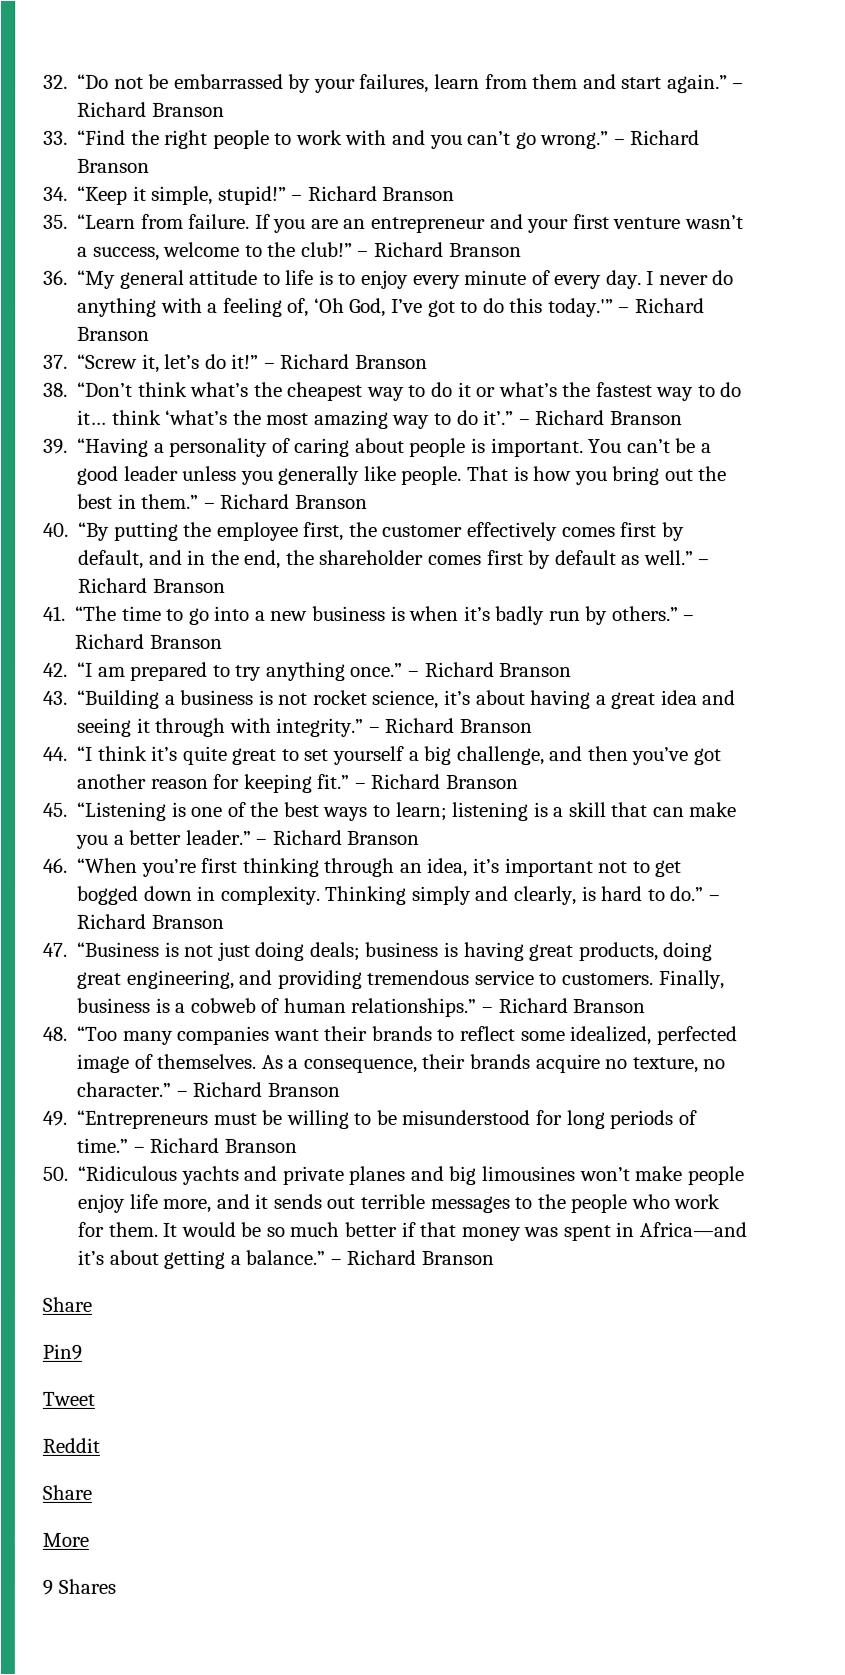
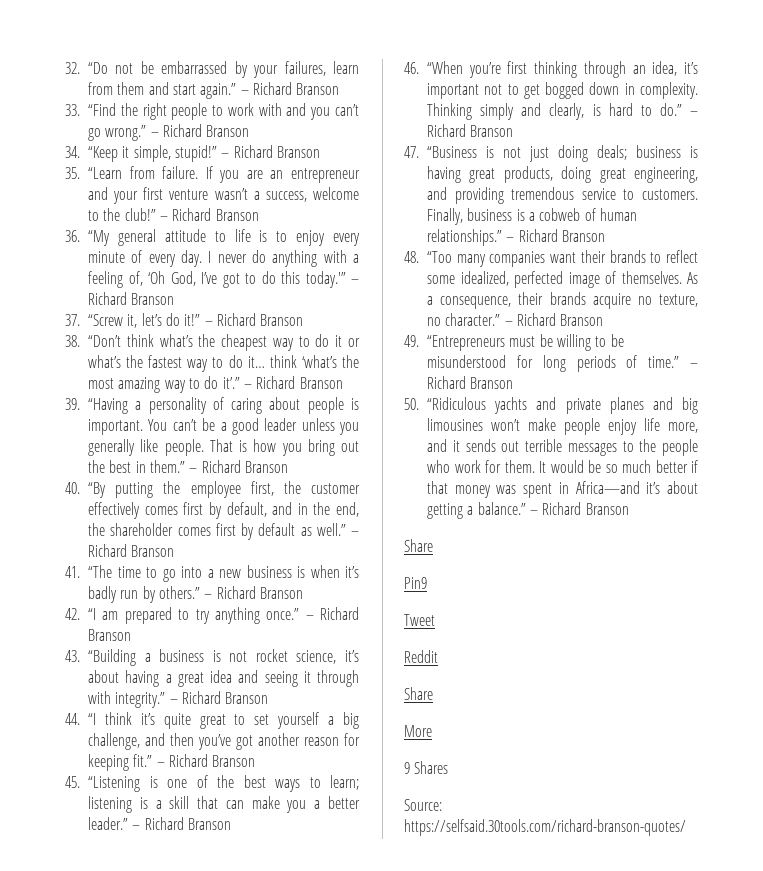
+ Source: https://selfsaid.30tools.com/richard-branson-quotes/

